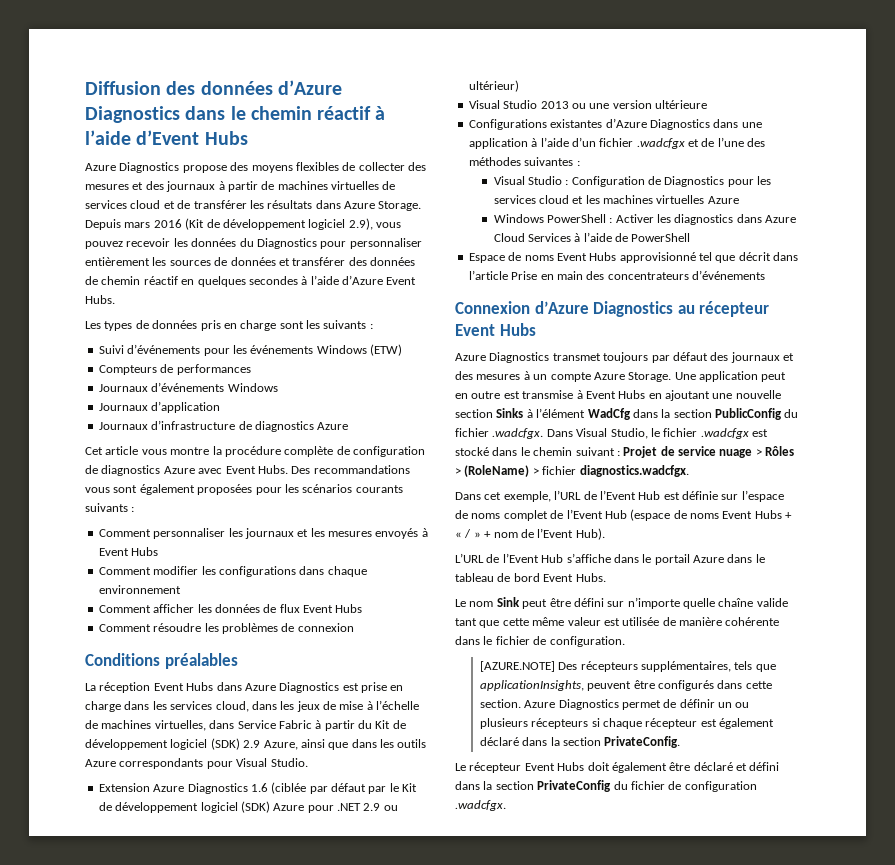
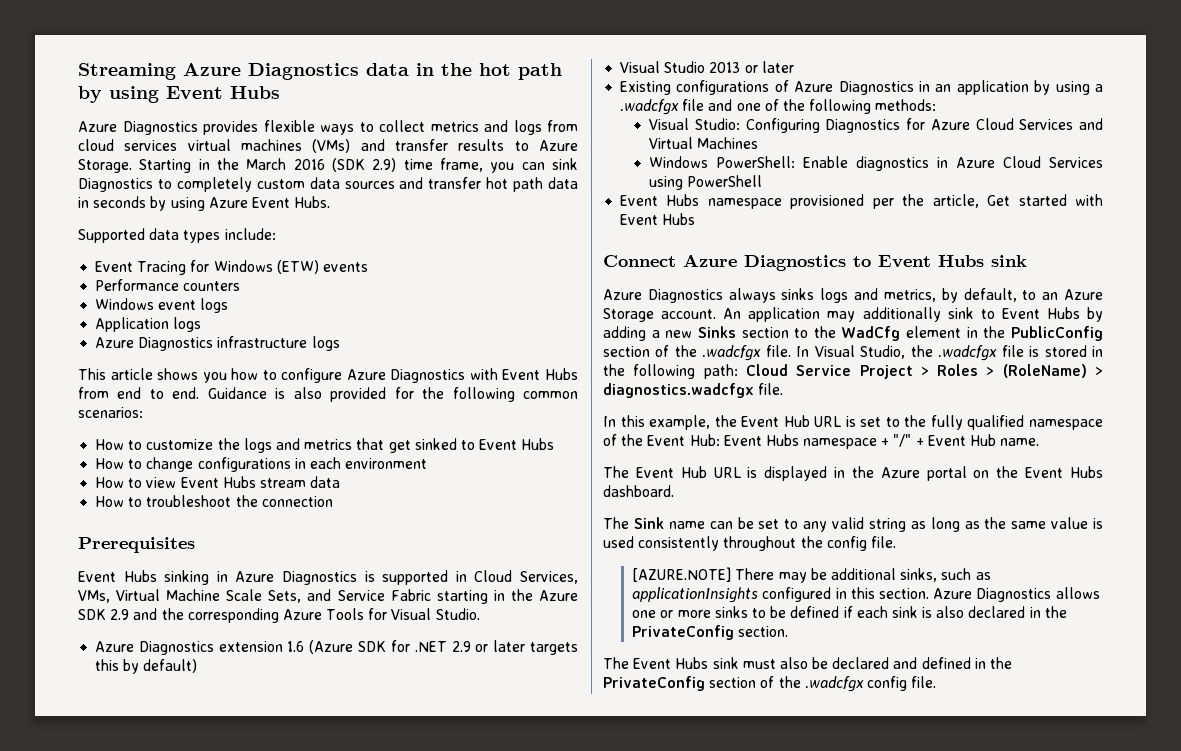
- Diffusion des données d’Azure Diagnostics dans le chemin réactif à l’aide d’Event Hubs
- Azure Diagnostics propose des moyens flexibles de collecter des mesures et des journaux à partir de machines virtuelles de services cloud et de transférer les résultats dans Azure Storage. Depuis mars 2016 (Kit de développement logiciel 2.9), vous pouvez recevoir les données du Diagnostics pour personnaliser entièrement les sources de données et transférer des données de chemin réactif en quelques secondes à l’aide d’Azure Event Hubs.
- Les types de données pris en charge sont les suivants :
- Suivi d’événements pour les événements Windows (ETW)
- Compteurs de performances
- Journaux d’événements Windows
- Journaux d’application
- Journaux d’infrastructure de diagnostics Azure
- Cet article vous montre la procédure complète de configuration de diagnostics Azure avec Event Hubs. Des recommandations vous sont également proposées pour les scénarios courants suivants :
- Comment personnaliser les journaux et les mesures envoyés à Event Hubs
- Comment modifier les configurations dans chaque environnement
- Comment afficher les données de flux Event Hubs
- Comment résoudre les problèmes de connexion
- Conditions préalables
- La réception Event Hubs dans Azure Diagnostics est prise en charge dans les services cloud, dans les jeux de mise à l’échelle de machines virtuelles, dans Service Fabric à partir du Kit de développement logiciel (SDK) 2.9 Azure, ainsi que dans les outils Azure correspondants pour Visual Studio.
- Extension Azure Diagnostics 1.6 (ciblée par défaut par le Kit de développement logiciel (SDK) Azure pour .NET 2.9 ou ultérieur)
- Visual Studio 2013 ou une version ultérieure
- Configurations existantes d’Azure Diagnostics dans une application à l’aide d’un fichier .wadcfgx et de l’une des méthodes suivantes :
- Visual Studio : Configuration de Diagnostics pour les services cloud et les machines virtuelles Azure
- Windows PowerShell : Activer les diagnostics dans Azure Cloud Services à l’aide de PowerShell
- Espace de noms Event Hubs approvisionné tel que décrit dans l’article Prise en main des concentrateurs d’événements
- Connexion d’Azure Diagnostics au récepteur Event Hubs
- Azure Diagnostics transmet toujours par défaut des journaux et des mesures à un compte Azure Storage. Une application peut en outre est transmise à Event Hubs en ajoutant une nouvelle section Sinks à l’élément WadCfg dans la section PublicConfig du fichier .wadcfgx. Dans Visual Studio, le fichier .wadcfgx est stocké dans le chemin suivant : Projet de service nuage > Rôles > (RoleName) > fichier diagnostics.wadcfgx.
- Dans cet exemple, l’URL de l’Event Hub est définie sur l’espace de noms complet de l’Event Hub (espace de noms Event Hubs + « / » + nom de l’Event Hub).
- L’URL de l’Event Hub s’affiche dans le portail Azure dans le tableau de bord Event Hubs.
- Le nom Sink peut être défini sur n’importe quelle chaîne valide tant que cette même valeur est utilisée de manière cohérente dans le fichier de configuration.
- [AZURE.NOTE] Des récepteurs supplémentaires, tels que applicationInsights, peuvent être configurés dans cette section. Azure Diagnostics permet de définir un ou plusieurs récepteurs si chaque récepteur est également déclaré dans la section PrivateConfig.
- Le récepteur Event Hubs doit également être déclaré et défini dans la section PrivateConfig du fichier de configuration .wadcfgx.
+ Streaming Azure Diagnostics data in the hot path by using Event Hubs
+ Azure Diagnostics provides flexible ways to collect metrics and logs from cloud services virtual machines (VMs) and transfer results to Azure Storage. Starting in the March 2016 (SDK 2.9) time frame, you can sink Diagnostics to completely custom data sources and transfer hot path data in seconds by using Azure Event Hubs.
+ Supported data types include:
+ Event Tracing for Windows (ETW) events
+ Performance counters
+ Windows event logs
+ Application logs
+ Azure Diagnostics infrastructure logs
+ This article shows you how to configure Azure Diagnostics with Event Hubs from end to end. Guidance is also provided for the following common scenarios:
+ How to customize the logs and metrics that get sinked to Event Hubs
+ How to change configurations in each environment
+ How to view Event Hubs stream data
+ How to troubleshoot the connection
+ Prerequisites
+ Event Hubs sinking in Azure Diagnostics is supported in Cloud Services, VMs, Virtual Machine Scale Sets, and Service Fabric starting in the Azure SDK 2.9 and the corresponding Azure Tools for Visual Studio.
+ Azure Diagnostics extension 1.6 (Azure SDK for .NET 2.9 or later targets this by default)
+ Visual Studio 2013 or later
+ Existing configurations of Azure Diagnostics in an application by using a .wadcfgx file and one of the following methods:
+ Visual Studio: Configuring Diagnostics for Azure Cloud Services and Virtual Machines
+ Windows PowerShell: Enable diagnostics in Azure Cloud Services using PowerShell
+ Event Hubs namespace provisioned per the article, Get started with Event Hubs
+ Connect Azure Diagnostics to Event Hubs sink
+ Azure Diagnostics always sinks logs and metrics, by default, to an Azure Storage account. An application may additionally sink to Event Hubs by adding a new Sinks section to the WadCfg element in the PublicConfig section of the .wadcfgx file. In Visual Studio, the .wadcfgx file is stored in the following path: Cloud Service Project > Roles > (RoleName) > diagnostics.wadcfgx file.
+ In this example, the Event Hub URL is set to the fully qualified namespace of the Event Hub: Event Hubs namespace + "/" + Event Hub name.
+ The Event Hub URL is displayed in the Azure portal on the Event Hubs dashboard.
+ The Sink name can be set to any valid string as long as the same value is used consistently throughout the config file.
+ [AZURE.NOTE] There may be additional sinks, such as applicationInsights configured in this section. Azure Diagnostics allows one or more sinks to be defined if each sink is also declared in the PrivateConfig section.
+ The Event Hubs sink must also be declared and defined in the PrivateConfig section of the .wadcfgx config file.

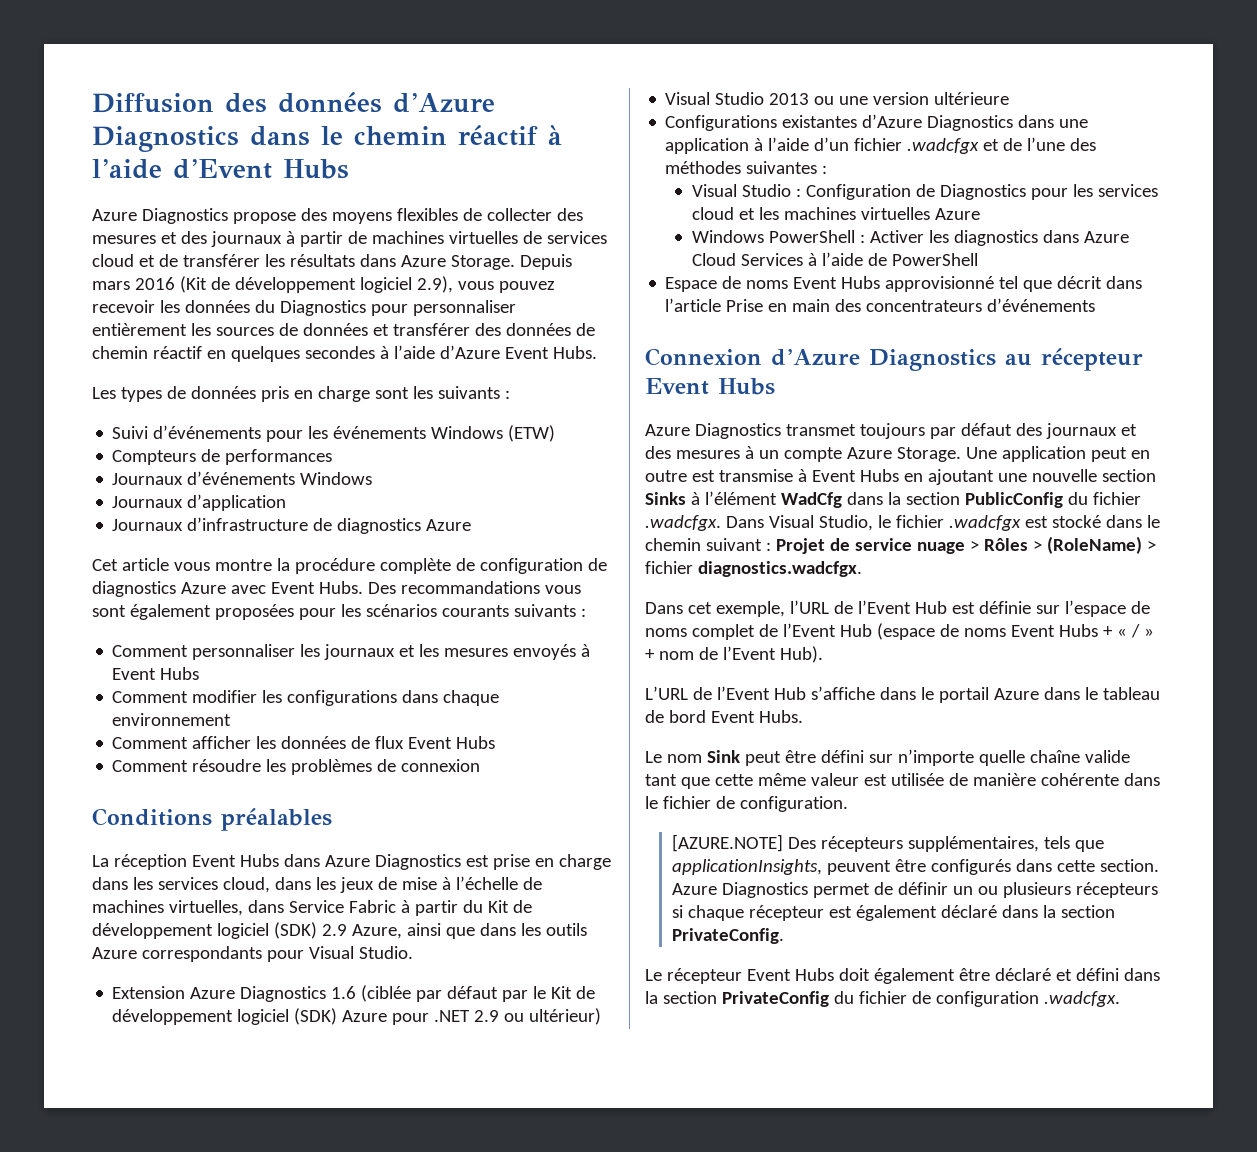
- Streaming Azure Diagnostics data in the hot path by using Event Hubs
- Azure Diagnostics provides flexible ways to collect metrics and logs from cloud services virtual machines (VMs) and transfer results to Azure Storage. Starting in the March 2016 (SDK 2.9) time frame, you can sink Diagnostics to completely custom data sources and transfer hot path data in seconds by using Azure Event Hubs.
- Supported data types include:
- Event Tracing for Windows (ETW) events
- Performance counters
- Windows event logs
- Application logs
- Azure Diagnostics infrastructure logs
- This article shows you how to configure Azure Diagnostics with Event Hubs from end to end. Guidance is also provided for the following common scenarios:
- How to customize the logs and metrics that get sinked to Event Hubs
- How to change configurations in each environment
- How to view Event Hubs stream data
- How to troubleshoot the connection
- Prerequisites
- Event Hubs sinking in Azure Diagnostics is supported in Cloud Services, VMs, Virtual Machine Scale Sets, and Service Fabric starting in the Azure SDK 2.9 and the corresponding Azure Tools for Visual Studio.
- Azure Diagnostics extension 1.6 (Azure SDK for .NET 2.9 or later targets this by default)
- Visual Studio 2013 or later
- Existing configurations of Azure Diagnostics in an application by using a .wadcfgx file and one of the following methods:
- Visual Studio: Configuring Diagnostics for Azure Cloud Services and Virtual Machines
- Windows PowerShell: Enable diagnostics in Azure Cloud Services using PowerShell
- Event Hubs namespace provisioned per the article, Get started with Event Hubs
- Connect Azure Diagnostics to Event Hubs sink
- Azure Diagnostics always sinks logs and metrics, by default, to an Azure Storage account. An application may additionally sink to Event Hubs by adding a new Sinks section to the WadCfg element in the PublicConfig section of the .wadcfgx file. In Visual Studio, the .wadcfgx file is stored in the following path: Cloud Service Project > Roles > (RoleName) > diagnostics.wadcfgx file.
- In this example, the Event Hub URL is set to the fully qualified namespace of the Event Hub: Event Hubs namespace + "/" + Event Hub name.
- The Event Hub URL is displayed in the Azure portal on the Event Hubs dashboard.
- The Sink name can be set to any valid string as long as the same value is used consistently throughout the config file.
- [AZURE.NOTE] There may be additional sinks, such as applicationInsights configured in this section. Azure Diagnostics allows one or more sinks to be defined if each sink is also declared in the PrivateConfig section.
- The Event Hubs sink must also be declared and defined in the PrivateConfig section of the .wadcfgx config file.
+ Diffusion des données d’Azure Diagnostics dans le chemin réactif à l’aide d’Event Hubs
+ Azure Diagnostics propose des moyens flexibles de collecter des mesures et des journaux à partir de machines virtuelles de services cloud et de transférer les résultats dans Azure Storage. Depuis mars 2016 (Kit de développement logiciel 2.9), vous pouvez recevoir les données du Diagnostics pour personnaliser entièrement les sources de données et transférer des données de chemin réactif en quelques secondes à l’aide d’Azure Event Hubs.
+ Les types de données pris en charge sont les suivants :
+ Suivi d’événements pour les événements Windows (ETW)
+ Compteurs de performances
+ Journaux d’événements Windows
+ Journaux d’application
+ Journaux d’infrastructure de diagnostics Azure
+ Cet article vous montre la procédure complète de configuration de diagnostics Azure avec Event Hubs. Des recommandations vous sont également proposées pour les scénarios courants suivants :
+ Comment personnaliser les journaux et les mesures envoyés à Event Hubs
+ Comment modifier les configurations dans chaque environnement
+ Comment afficher les données de flux Event Hubs
+ Comment résoudre les problèmes de connexion
+ Conditions préalables
+ La réception Event Hubs dans Azure Diagnostics est prise en charge dans les services cloud, dans les jeux de mise à l’échelle de machines virtuelles, dans Service Fabric à partir du Kit de développement logiciel (SDK) 2.9 Azure, ainsi que dans les outils Azure correspondants pour Visual Studio.
+ Extension Azure Diagnostics 1.6 (ciblée par défaut par le Kit de développement logiciel (SDK) Azure pour .NET 2.9 ou ultérieur)
+ Visual Studio 2013 ou une version ultérieure
+ Configurations existantes d’Azure Diagnostics dans une application à l’aide d’un fichier .wadcfgx et de l’une des méthodes suivantes :
+ Visual Studio : Configuration de Diagnostics pour les services cloud et les machines virtuelles Azure
+ Windows PowerShell : Activer les diagnostics dans Azure Cloud Services à l’aide de PowerShell
+ Espace de noms Event Hubs approvisionné tel que décrit dans l’article Prise en main des concentrateurs d’événements
+ Connexion d’Azure Diagnostics au récepteur Event Hubs
+ Azure Diagnostics transmet toujours par défaut des journaux et des mesures à un compte Azure Storage. Une application peut en outre est transmise à Event Hubs en ajoutant une nouvelle section Sinks à l’élément WadCfg dans la section PublicConfig du fichier .wadcfgx. Dans Visual Studio, le fichier .wadcfgx est stocké dans le chemin suivant : Projet de service nuage > Rôles > (RoleName) > fichier diagnostics.wadcfgx.
+ Dans cet exemple, l’URL de l’Event Hub est définie sur l’espace de noms complet de l’Event Hub (espace de noms Event Hubs + « / » + nom de l’Event Hub).
+ L’URL de l’Event Hub s’affiche dans le portail Azure dans le tableau de bord Event Hubs.
+ Le nom Sink peut être défini sur n’importe quelle chaîne valide tant que cette même valeur est utilisée de manière cohérente dans le fichier de configuration.
+ [AZURE.NOTE] Des récepteurs supplémentaires, tels que applicationInsights, peuvent être configurés dans cette section. Azure Diagnostics permet de définir un ou plusieurs récepteurs si chaque récepteur est également déclaré dans la section PrivateConfig.
+ Le récepteur Event Hubs doit également être déclaré et défini dans la section PrivateConfig du fichier de configuration .wadcfgx.

